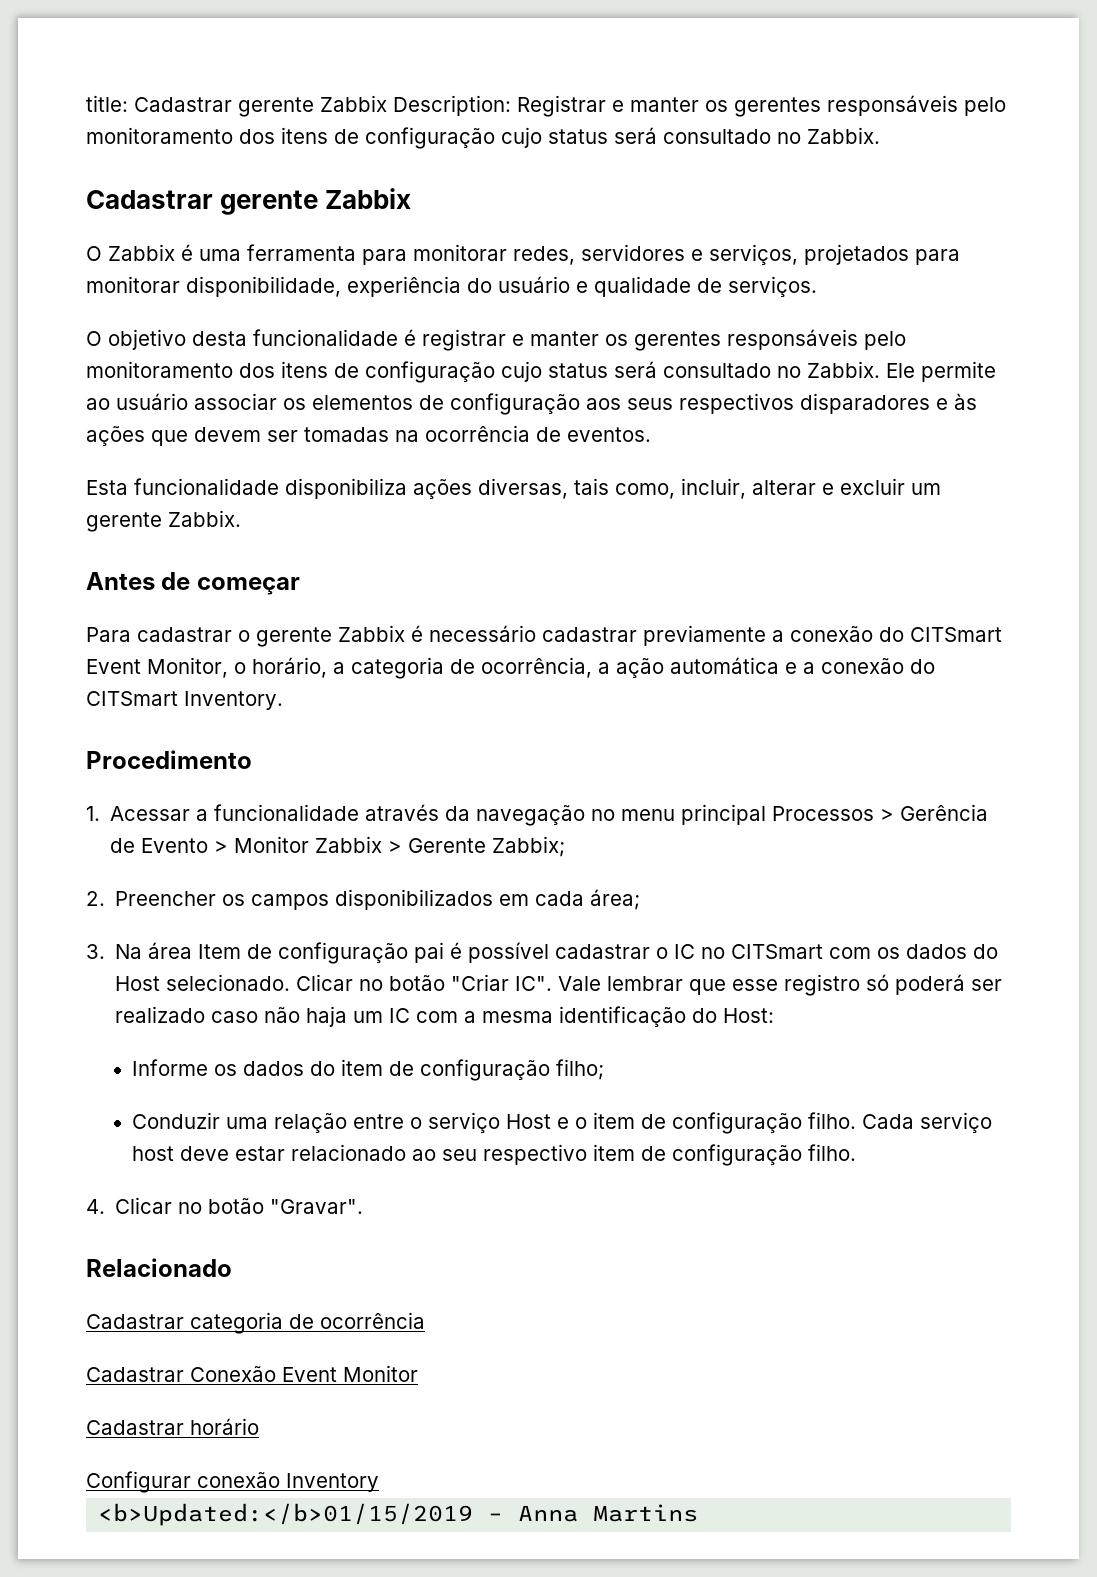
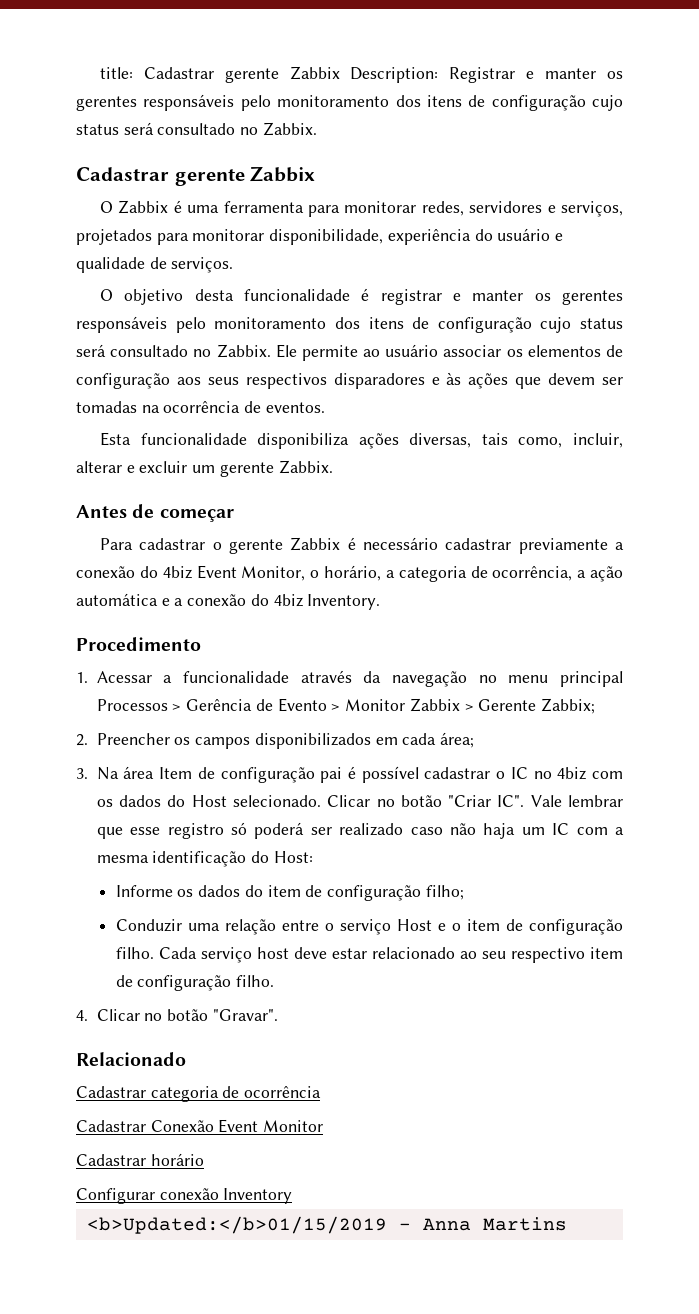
- Para cadastrar o gerente Zabbix é necessário cadastrar previamente a conexão do CITSmart Event Monitor, o horário, a categoria de ocorrência, a ação automática e a conexão do CITSmart Inventory.
+ Para cadastrar o gerente Zabbix é necessário cadastrar previamente a conexão do 4biz Event Monitor, o horário, a categoria de ocorrência, a ação automática e a conexão do 4biz Inventory.
- 3. Na área Item de configuração pai é possível cadastrar o IC no CITSmart com os dados do Host selecionado.
+ 3. Na área Item de configuração pai é possível cadastrar o IC no 4biz com os dados do Host selecionado.

